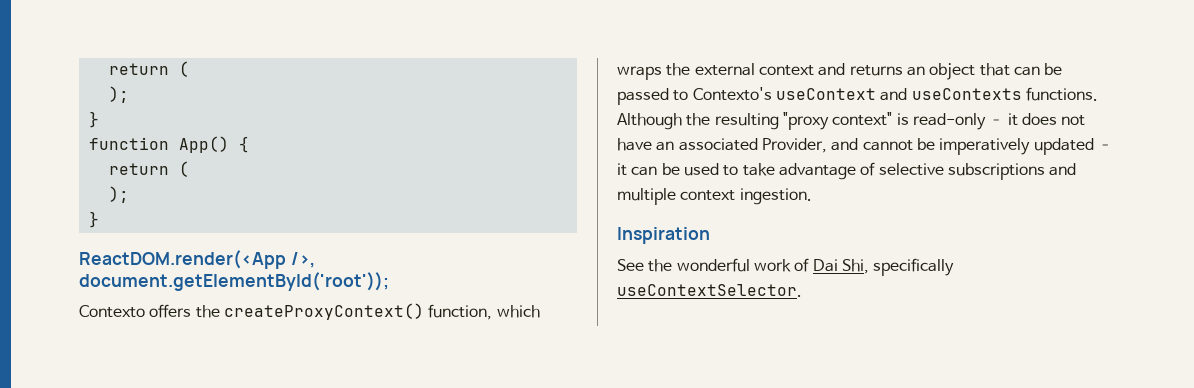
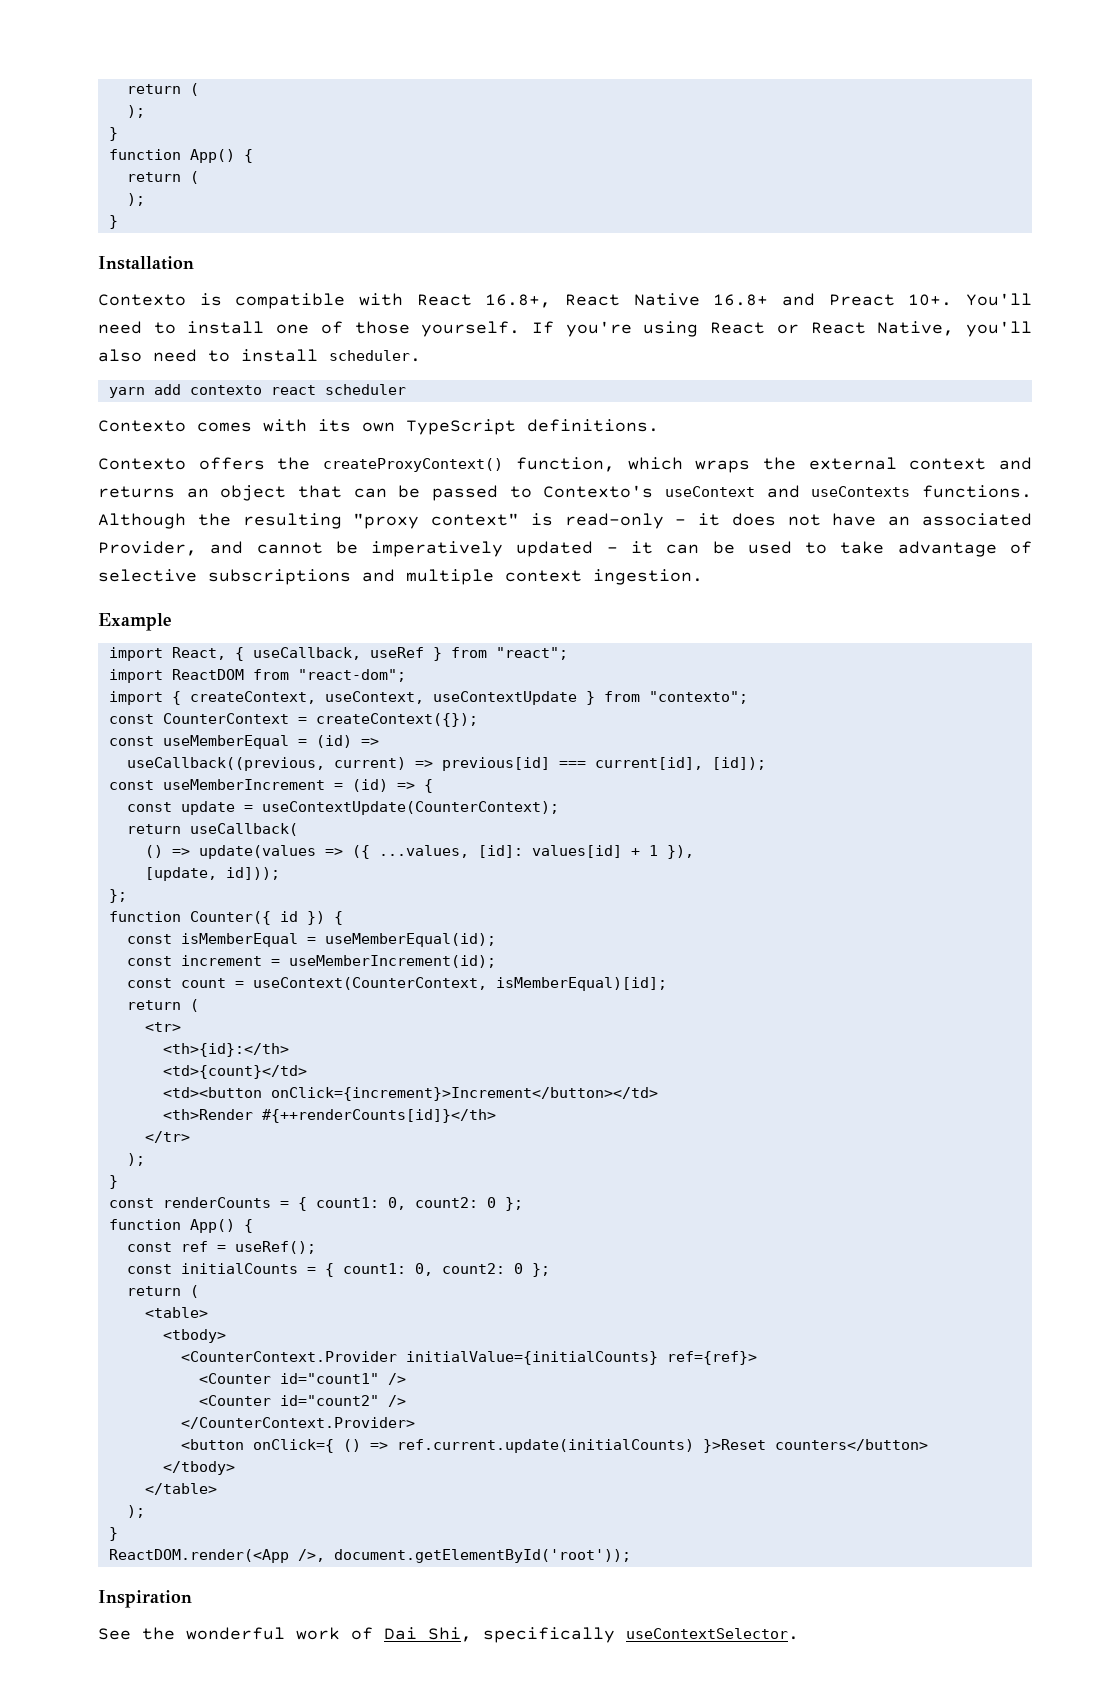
- ReactDOM.render(<App />, document.getElementById('root'));
+ Installation
+ Contexto is compatible with React 16.8+, React Native 16.8+ and Preact 10+. You'll need to install one of those yourself. If you're using React or React Native, you'll also need to install scheduler.
+ yarn add contexto react scheduler
+ Contexto comes with its own TypeScript definitions.
+ Example
+ import React, { useCallback, useRef } from "react";
+ import ReactDOM from "react-dom";
+ import { createContext, useContext, useContextUpdate } from "contexto";
+ const CounterContext = createContext({});
+ const useMemberEqual = (id) =>
+ useCallback((previous, current) => previous[id] === current[id], [id]);
+ const useMemberIncrement = (id) => {
+ const update = useContextUpdate(CounterContext);
+ return useCallback(
+ () => update(values => ({ ...values, [id]: values[id] + 1 }),
+ [update, id]));
+ };
+ function Counter({ id }) {
+ const isMemberEqual = useMemberEqual(id);
+ const increment = useMemberIncrement(id);
+ const count = useContext(CounterContext, isMemberEqual)[id];
+ return (
+ <tr>
+ <th>{id}:</th>
+ <td>{count}</td>
+ <td><button onClick={increment}>Increment</button></td>
+ <th>Render #{++renderCounts[id]}</th>
+ </tr>
+ );
+ }
+ const renderCounts = { count1: 0, count2: 0 };
+ function App() {
+ const ref = useRef();
+ const initialCounts = { count1: 0, count2: 0 };
+ return (
+ <table>
+ <tbody>
+ <CounterContext.Provider initialValue={initialCounts} ref={ref}>
+ <Counter id="count1" />
+ <Counter id="count2" />
+ </CounterContext.Provider>
+ <button onClick={ () => ref.current.update(initialCounts) }>Reset counters</button>
+ </tbody>
+ </table>
+ );
+ }
+ ReactDOM.render(<App />, document.getElementById('root'));

